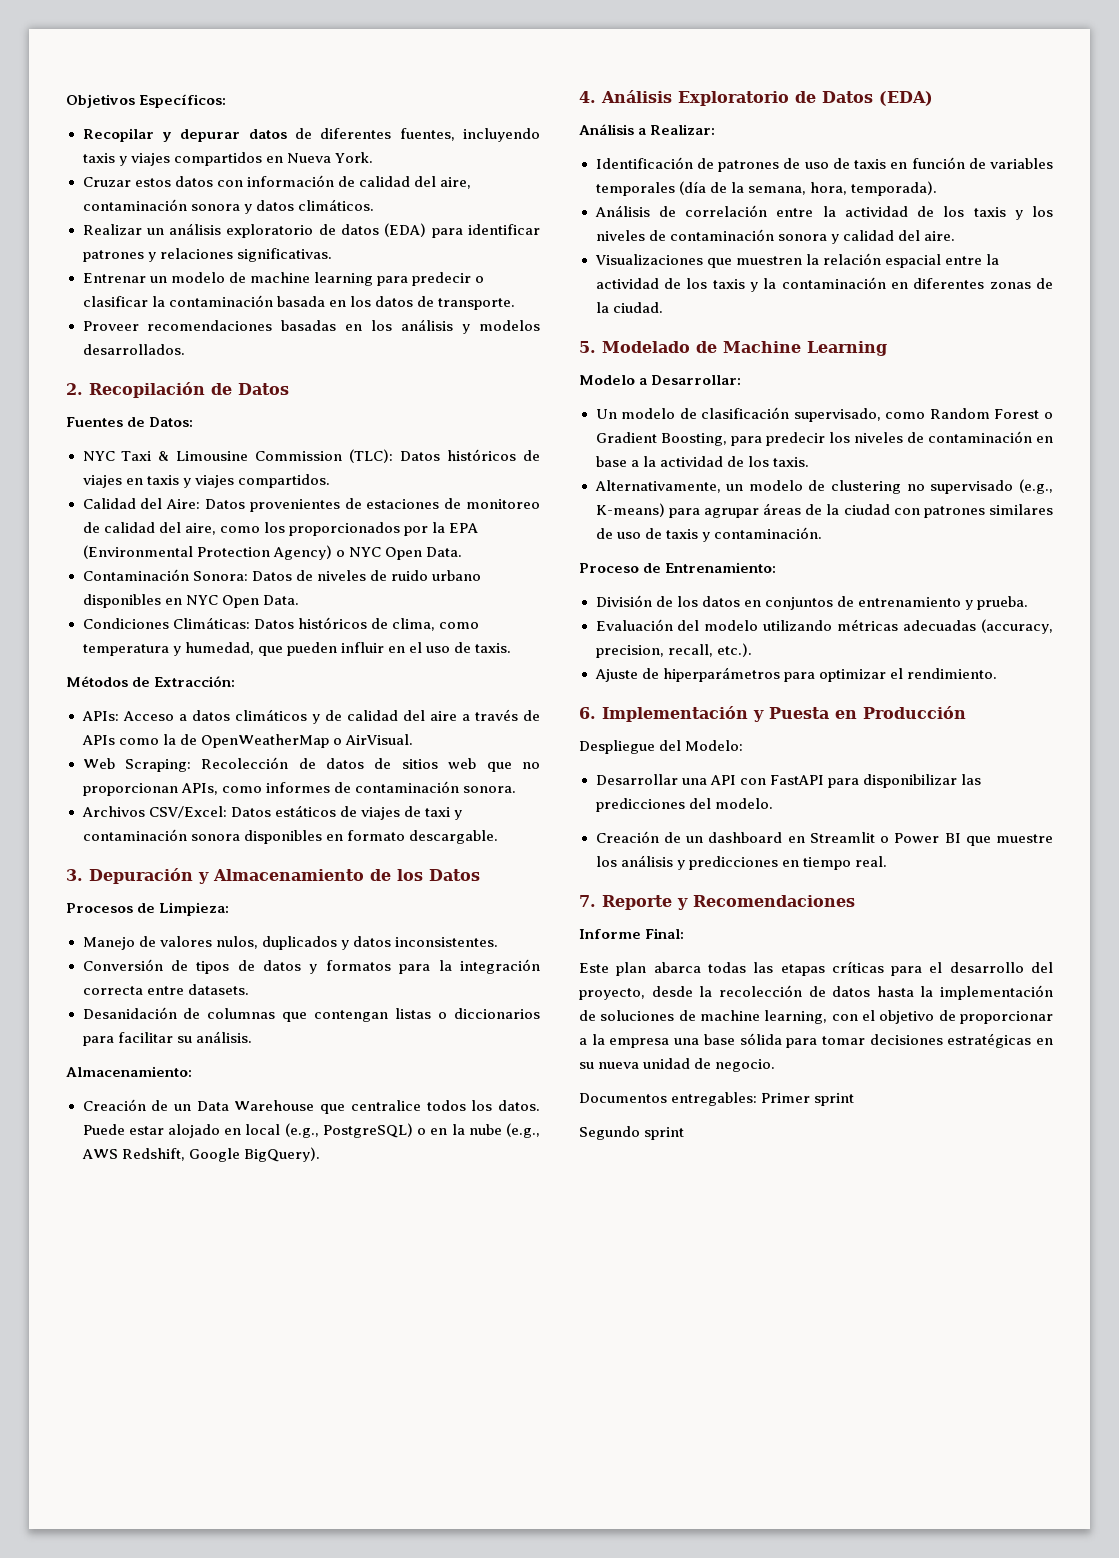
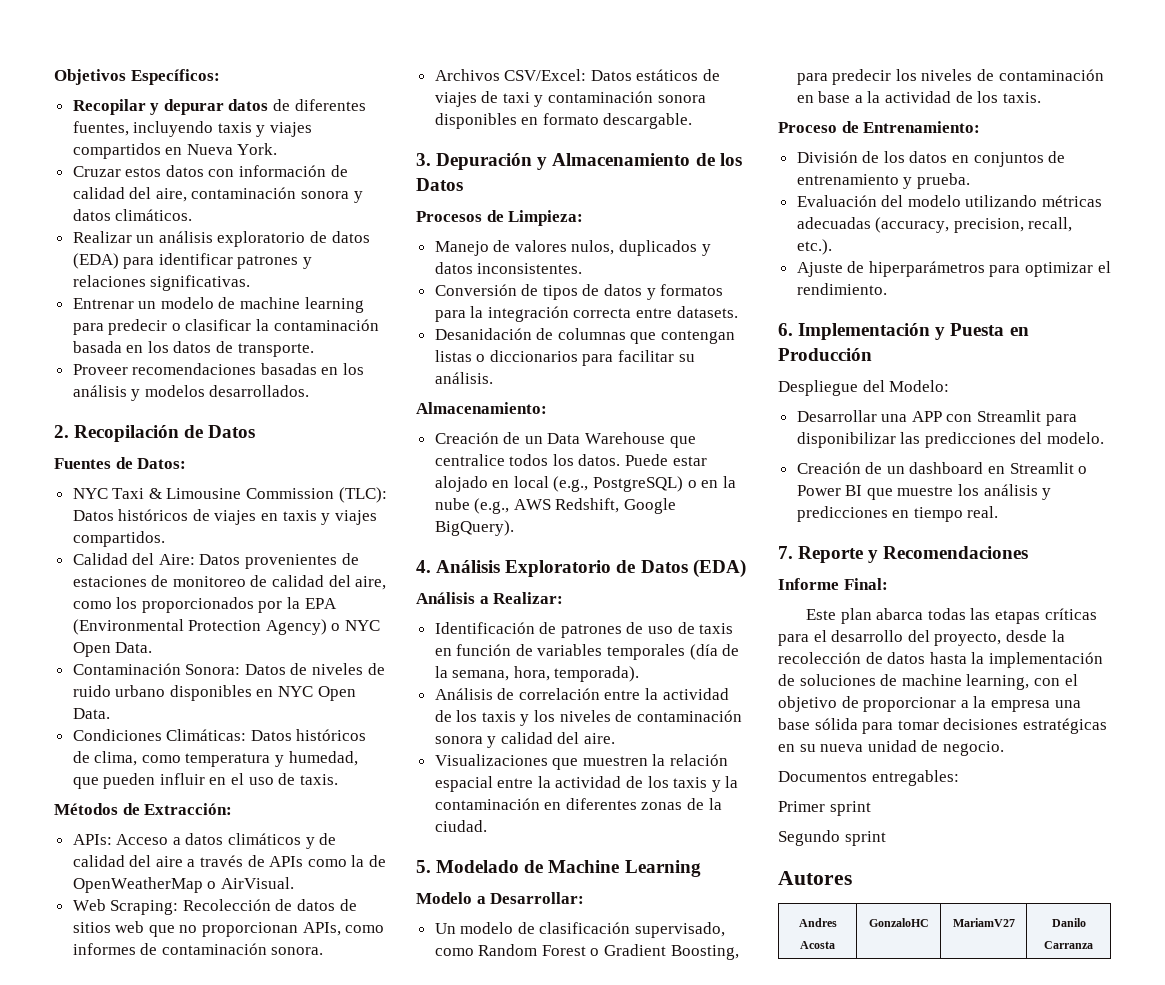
- Alternativamente, un modelo de clustering no supervisado (e.g., K-means) para agrupar áreas de la ciudad con patrones similares de uso de taxis y contaminación.
- Desarrollar una API con FastAPI para disponibilizar las predicciones del modelo.
+ Desarrollar una APP con Streamlit para disponibilizar las predicciones del modelo.
- Documentos entregables: Primer sprint
+ Documentos entregables:
+ Primer sprint
+ Autores
+ Andres Acosta | GonzaloHC | MariamV27 | Danilo Carranza

